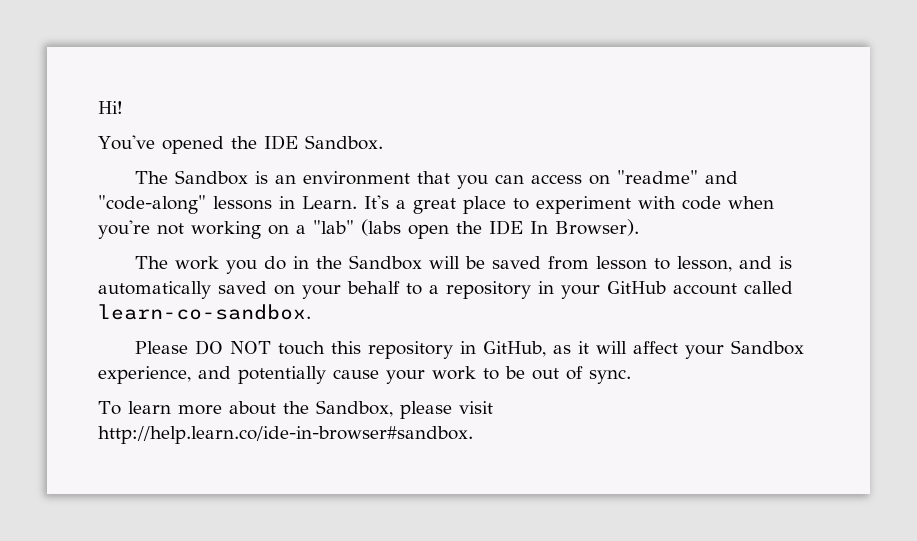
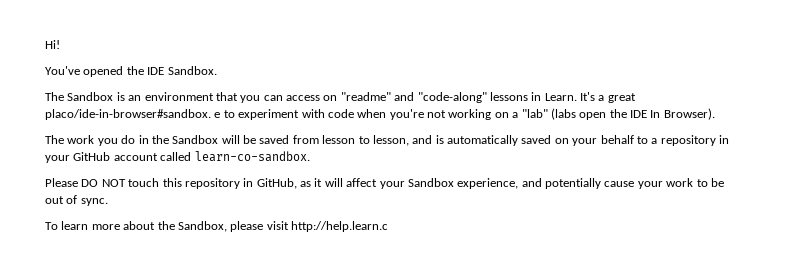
- It's a great place to experiment with code when you're not working on a "lab" (labs open the IDE In Browser).
+ It's a great placo/ide-in-browser#sandbox. e to experiment with code when you're not working on a "lab" (labs open the IDE In Browser).
- To learn more about the Sandbox, please visit http://help.learn.co/ide-in-browser#sandbox.
+ To learn more about the Sandbox, please visit http://help.learn.c

